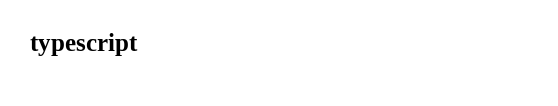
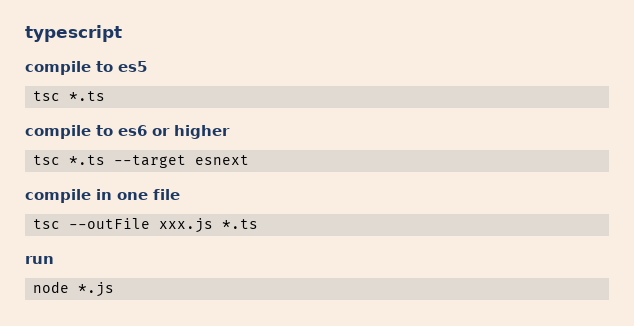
+ compile to es5
+ tsc *.ts
+ compile to es6 or higher
+ tsc *.ts --target esnext
+ compile in one file
+ tsc --outFile xxx.js *.ts
+ run
+ node *.js

